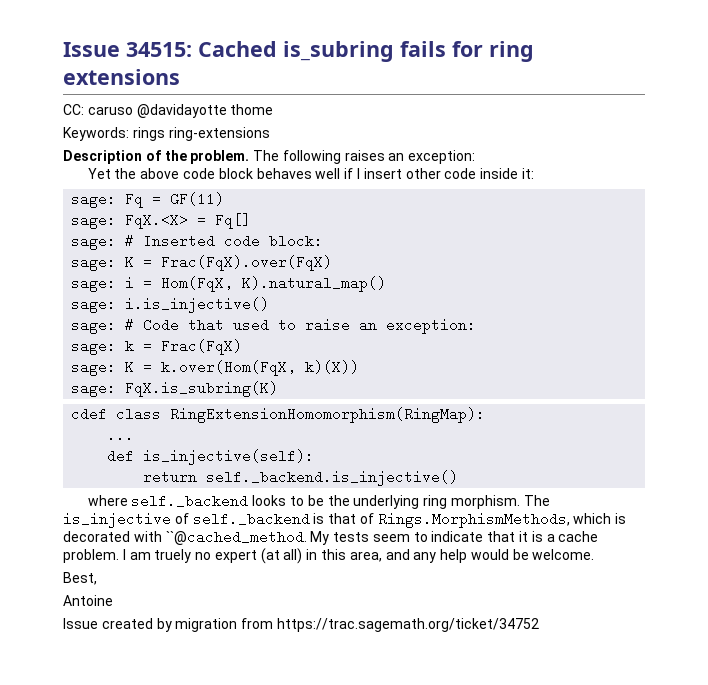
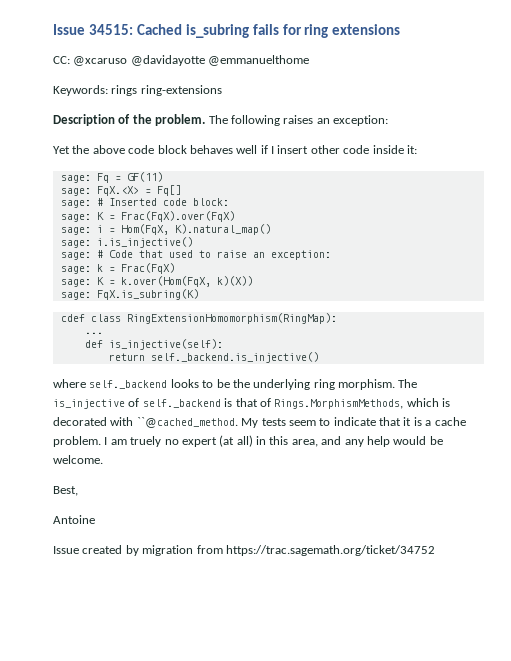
- CC: caruso @davidayotte thome
+ CC: @xcaruso @davidayotte @emmanuelthome

